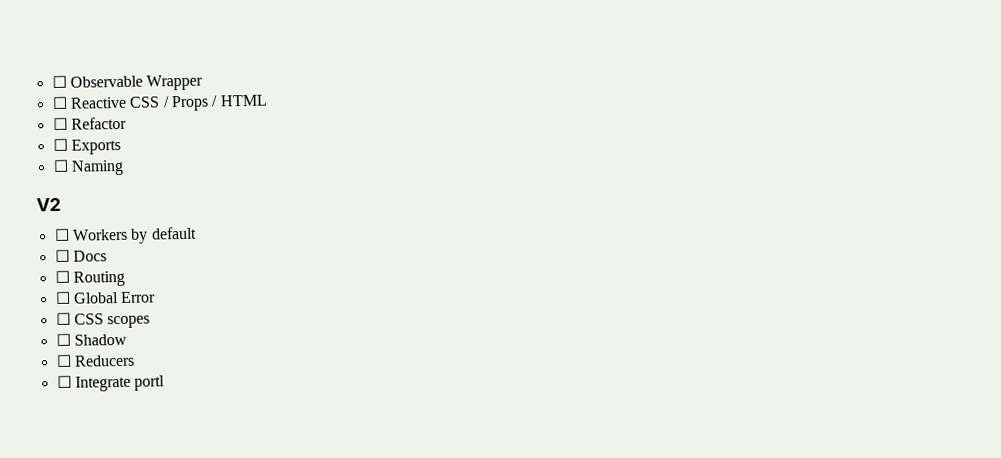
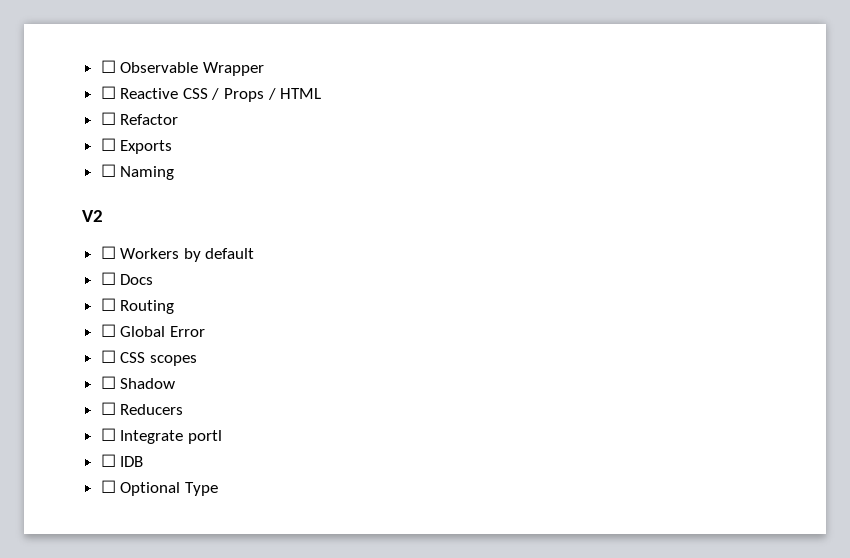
+ ☐ IDB
+ ☐ Optional Type

